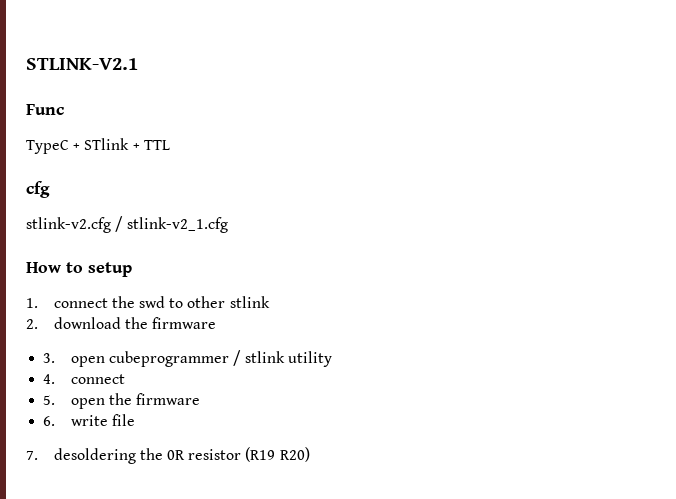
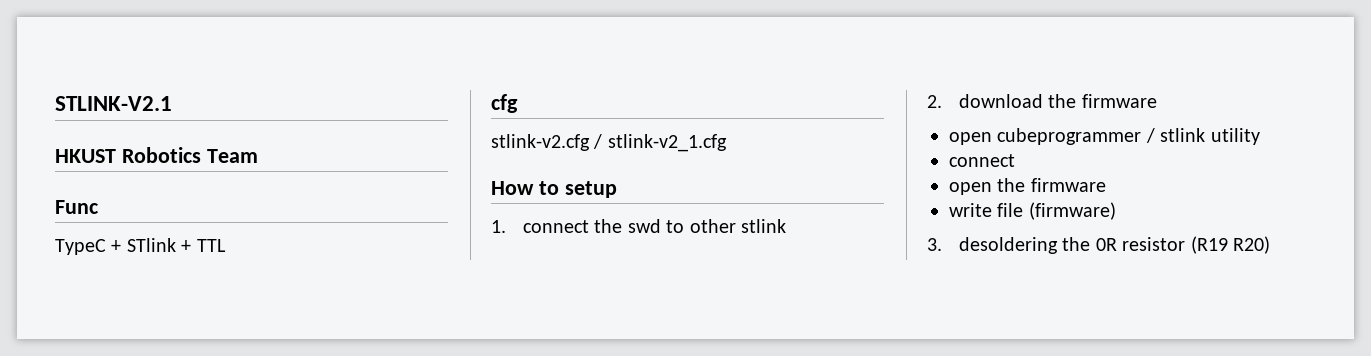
+ HKUST Robotics Team
- 3. open cubeprogrammer / stlink utility
- 4. connect
+ open cubeprogrammer / stlink utility
+ connect
- 5. open the firmware
+ open the firmware
- 6. write file
- 7. desoldering the 0R resistor (R19 R20)
+ write file (firmware)
+ 3. desoldering the 0R resistor (R19 R20)

